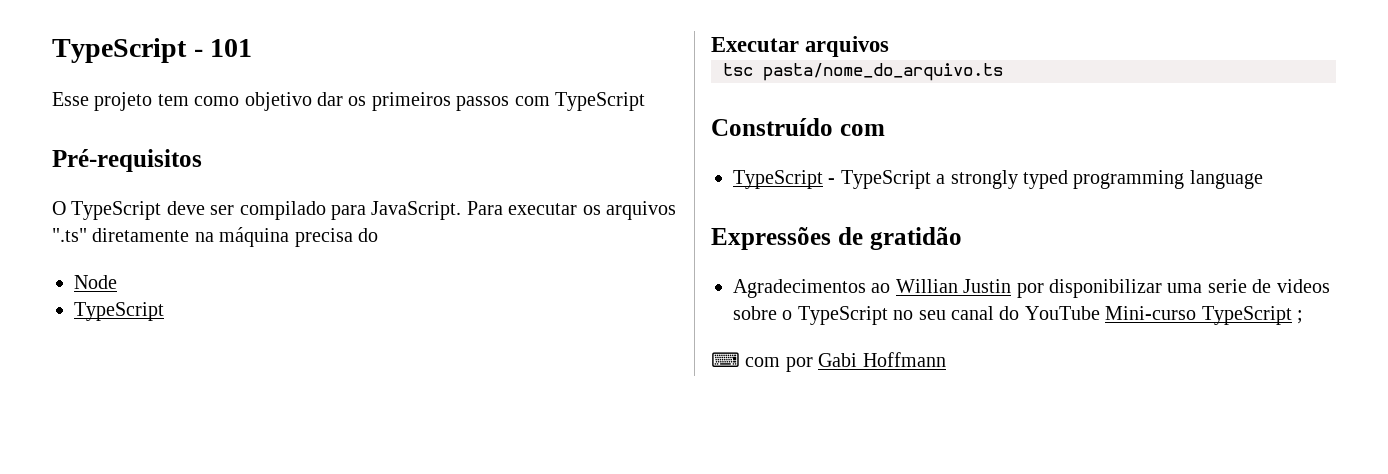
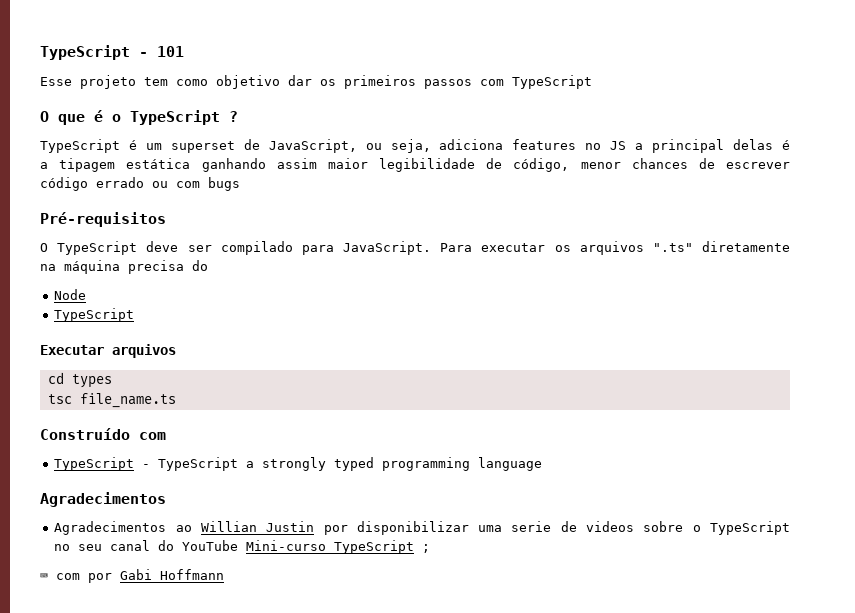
+ O que é o TypeScript ?
+ TypeScript é um superset de JavaScript, ou seja, adiciona features no JS a principal delas é a tipagem estática ganhando assim maior legibilidade de código, menor chances de escrever código errado ou com bugs
+ cd types
- tsc pasta/nome_do_arquivo.ts
+ tsc file_name.ts
  TypeScript - TypeScript a strongly typed programming language
- Expressões de gratidão
+ Agradecimentos

